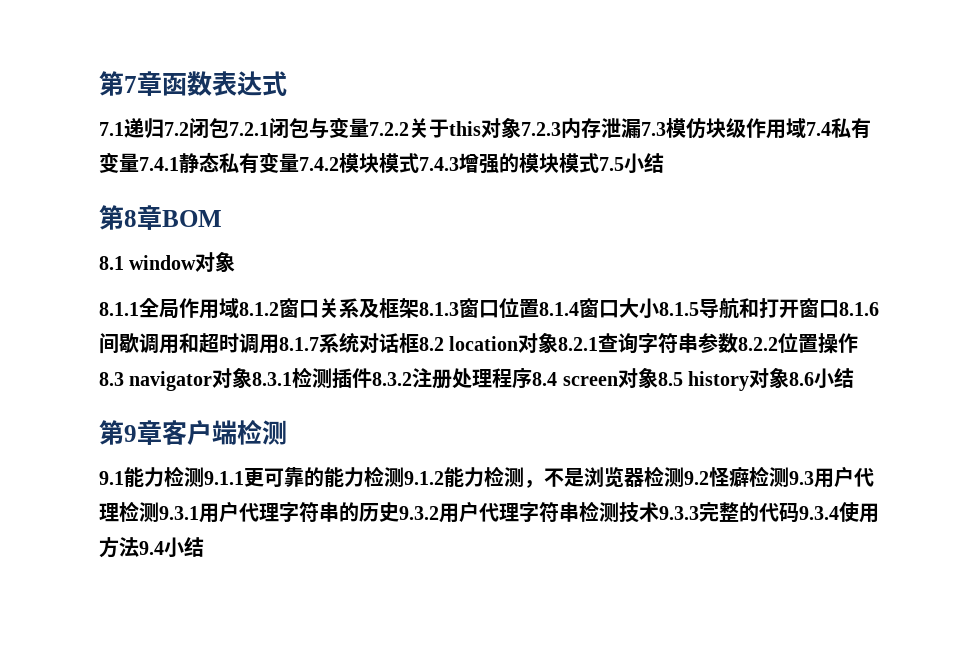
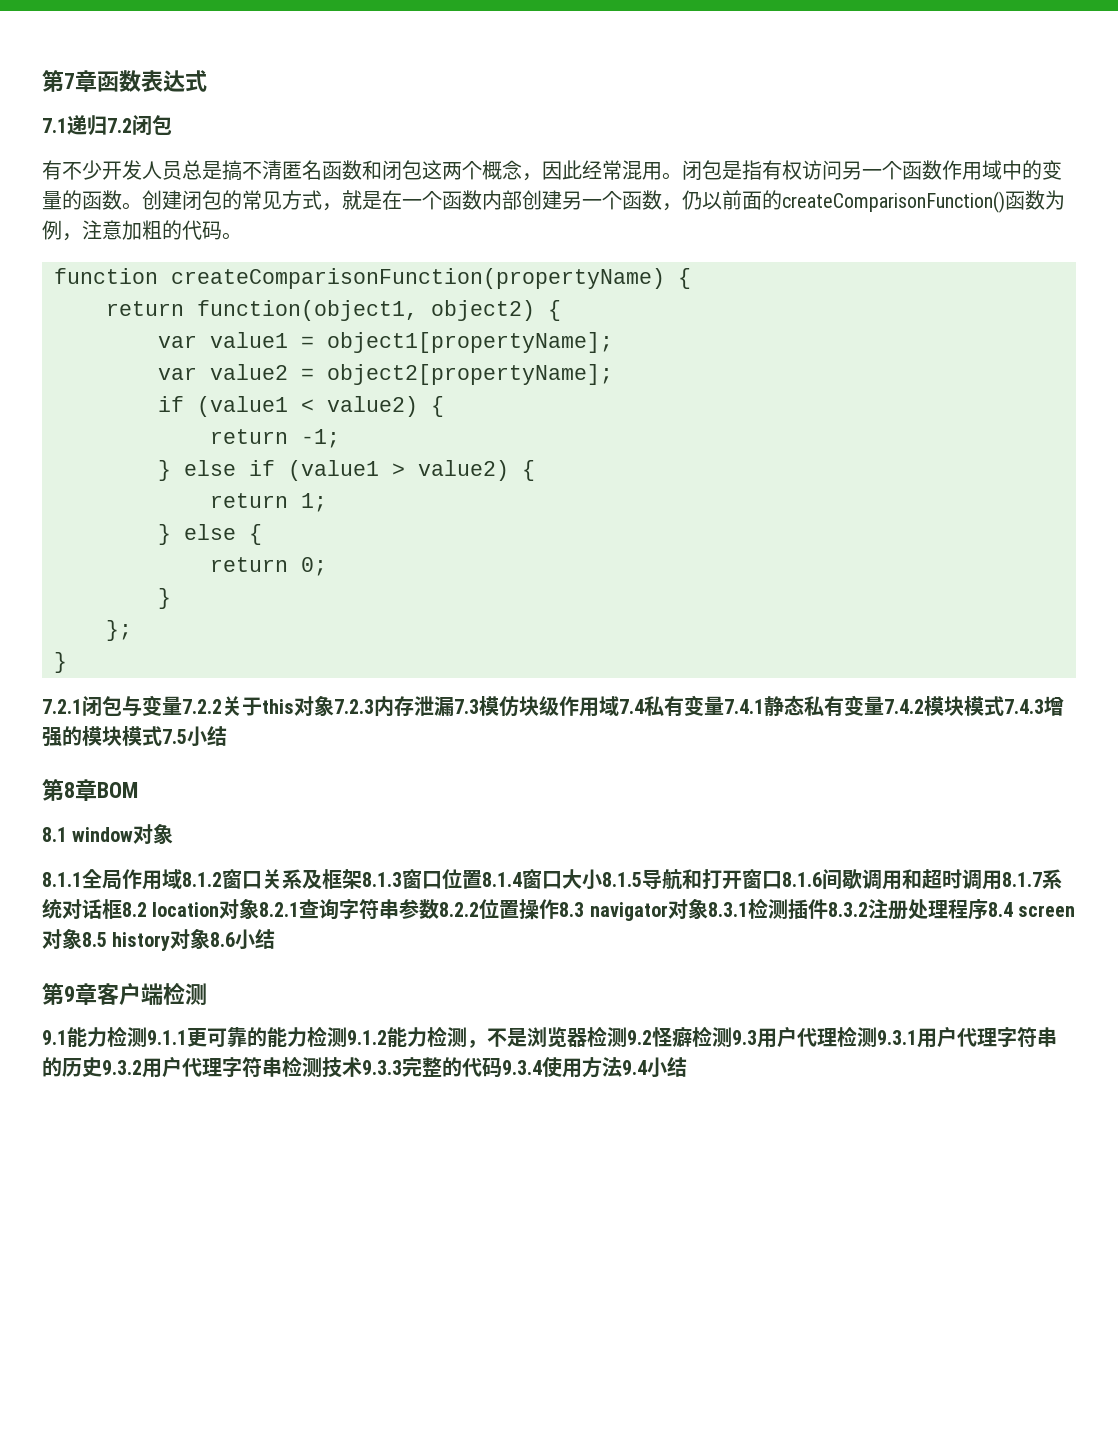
- 7.1递归7.2闭包7.2.1闭包与变量7.2.2关于this对象7.2.3内存泄漏7.3模仿块级作用域7.4私有变量7.4.1静态私有变量7.4.2模块模式7.4.3增强的模块模式7.5小结
+ 7.1递归7.2闭包
+ 有不少开发人员总是搞不清匿名函数和闭包这两个概念，因此经常混用。闭包是指有权访问另一个函数作用域中的变量的函数。创建闭包的常见方式，就是在一个函数内部创建另一个函数，仍以前面的createComparisonFunction()函数为例，注意加粗的代码。
+ function createComparisonFunction(propertyName) {
+ return function(object1, object2) {
+ var value1 = object1[propertyName];
+ var value2 = object2[propertyName];
+ if (value1 < value2) {
+ return -1;
+ } else if (value1 > value2) {
+ return 1;
+ } else {
+ return 0;
+ }
+ };
+ }
+ 7.2.1闭包与变量7.2.2关于this对象7.2.3内存泄漏7.3模仿块级作用域7.4私有变量7.4.1静态私有变量7.4.2模块模式7.4.3增强的模块模式7.5小结

